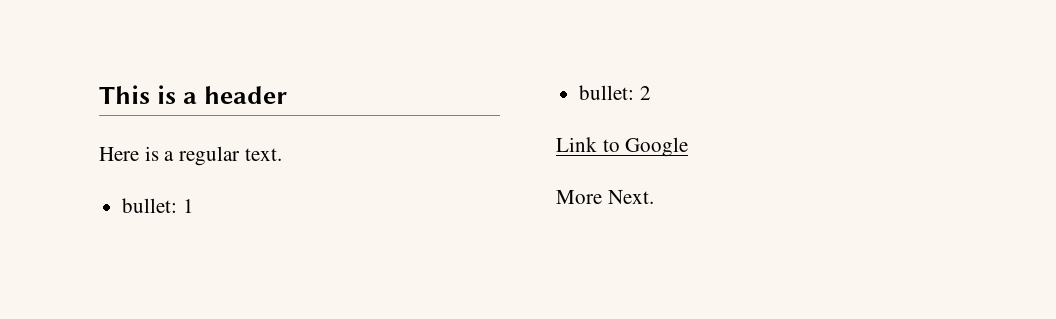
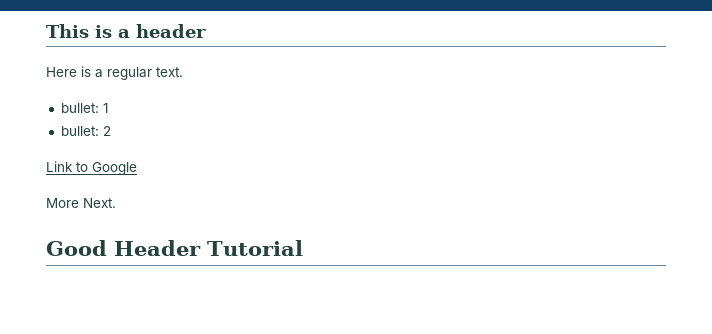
+ Good Header Tutorial

